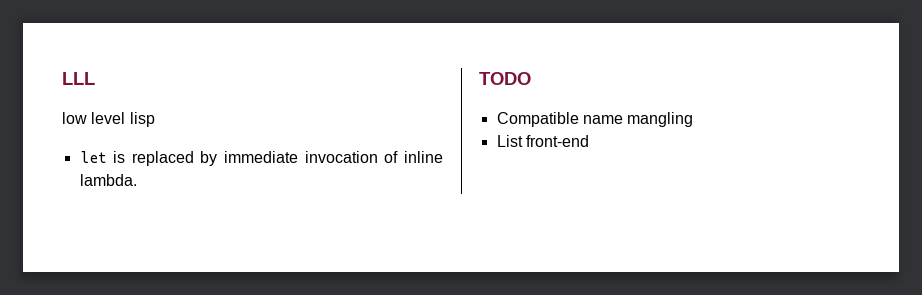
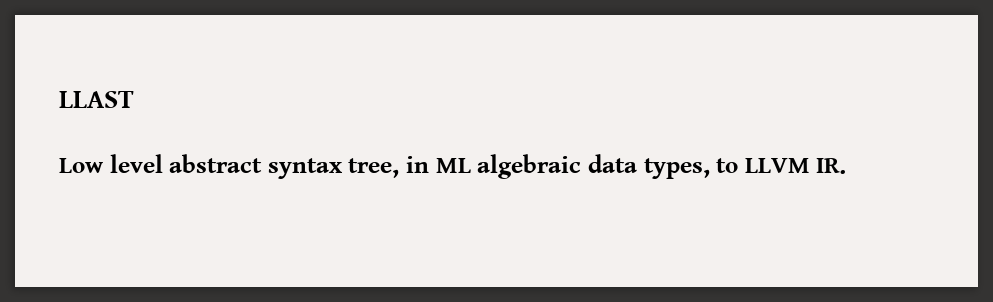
- LLL
- low level lisp
- let is replaced by immediate invocation of inline lambda.
- TODO
- Compatible name mangling
- List front-end
+ LLAST
+ Low level abstract syntax tree, in ML algebraic data types, to LLVM IR.

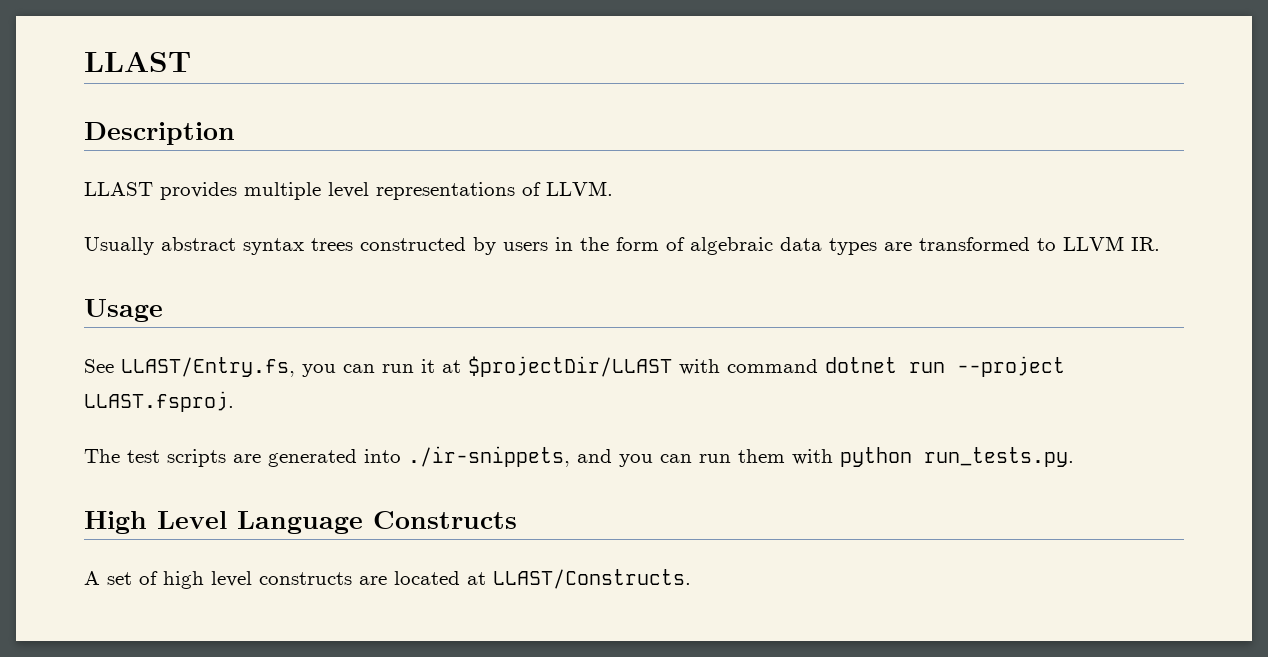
- Low level abstract syntax tree, in ML algebraic data types, to LLVM IR.
+ Description
+ LLAST provides multiple level representations of LLVM.
+ Usually abstract syntax trees constructed by users in the form of algebraic data types are transformed to LLVM IR.
+ Usage
+ See LLAST/Entry.fs, you can run it at $projectDir/LLAST with command dotnet run --project LLAST.fsproj.
+ The test scripts are generated into ./ir-snippets, and you can run them with python run_tests.py.
+ High Level Language Constructs
+ A set of high level constructs are located at LLAST/Constructs.

